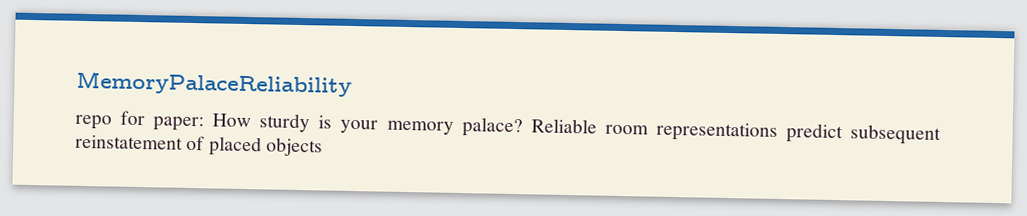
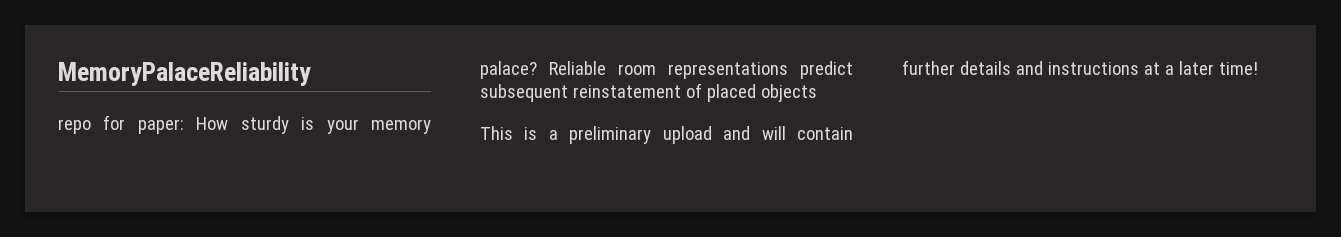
+ This is a preliminary upload and will contain further details and instructions at a later time!

